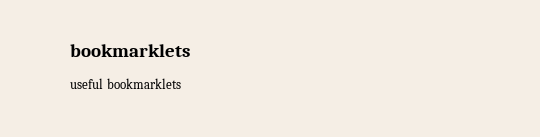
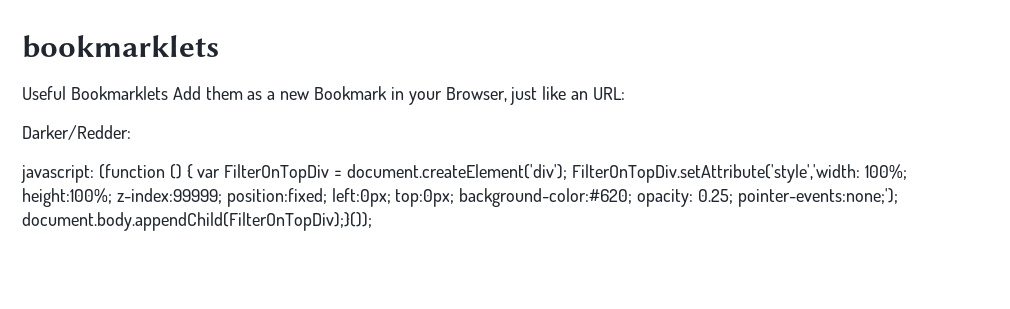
- useful bookmarklets
+ Useful Bookmarklets Add them as a new Bookmark in your Browser, just like an URL:
+ Darker/Redder:
+ javascript: (function () { var FilterOnTopDiv = document.createElement('div'); FilterOnTopDiv.setAttribute('style','width: 100%; height:100%; z-index:99999; position:fixed; left:0px; top:0px; background-color:#620; opacity: 0.25; pointer-events:none;'); document.body.appendChild(FilterOnTopDiv);}());

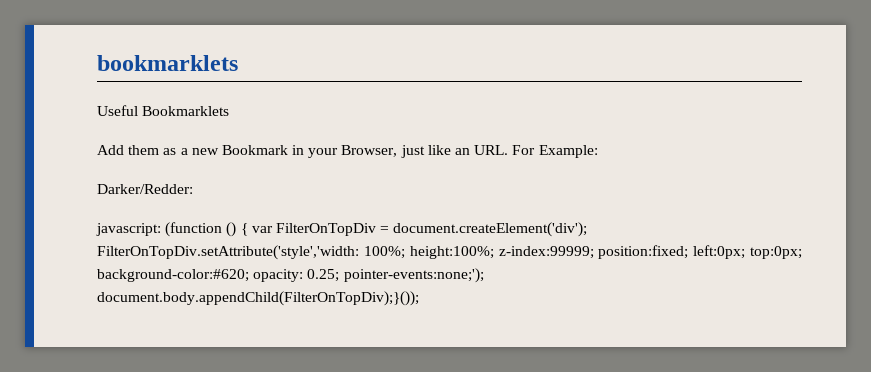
- Useful Bookmarklets Add them as a new Bookmark in your Browser, just like an URL:
+ Useful Bookmarklets
+ Add them as a new Bookmark in your Browser, just like an URL. For Example:

